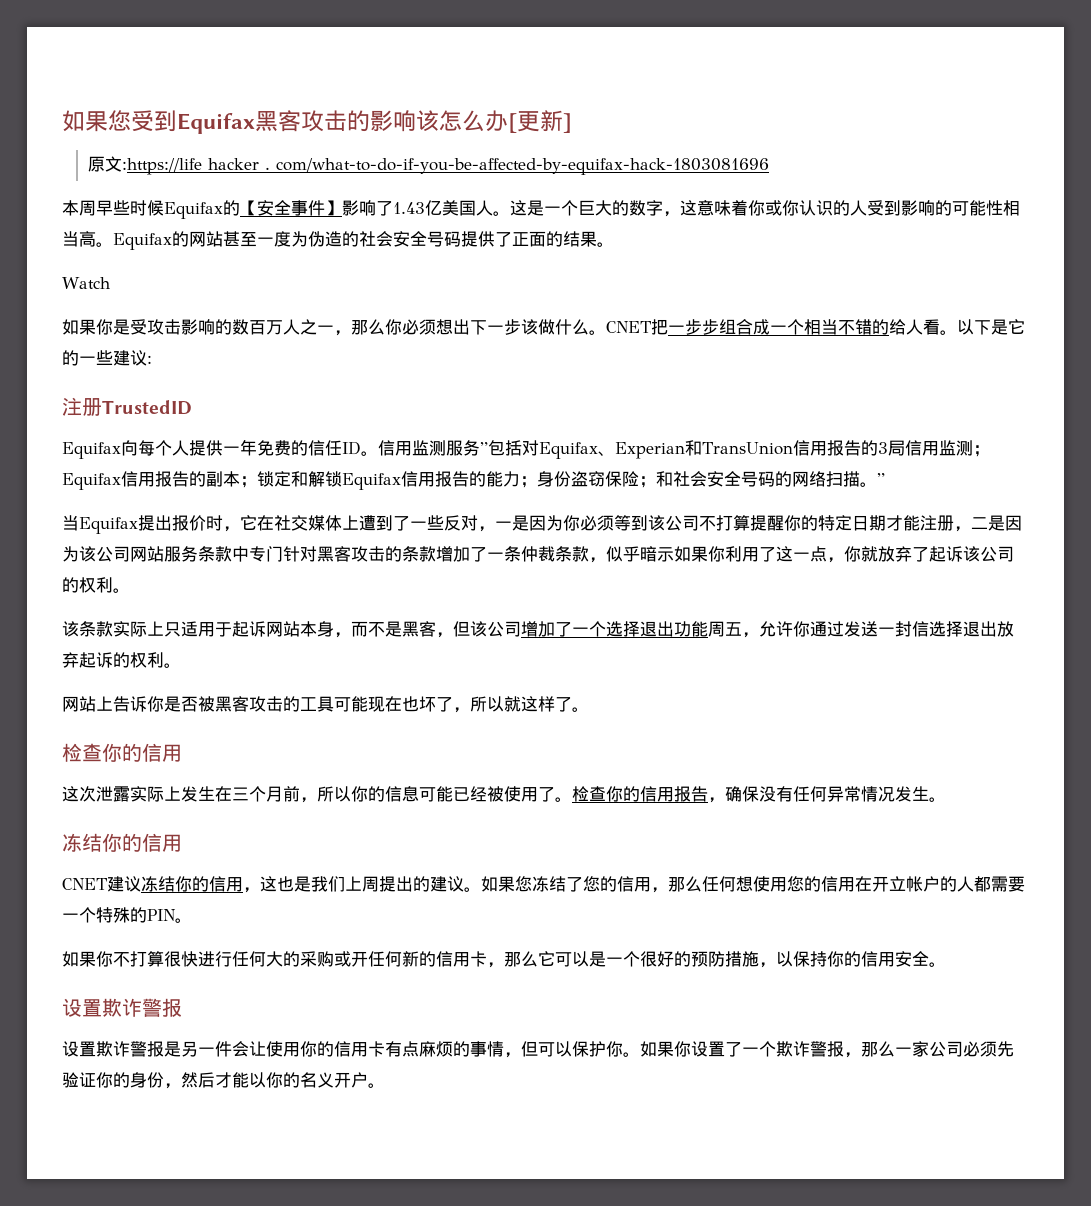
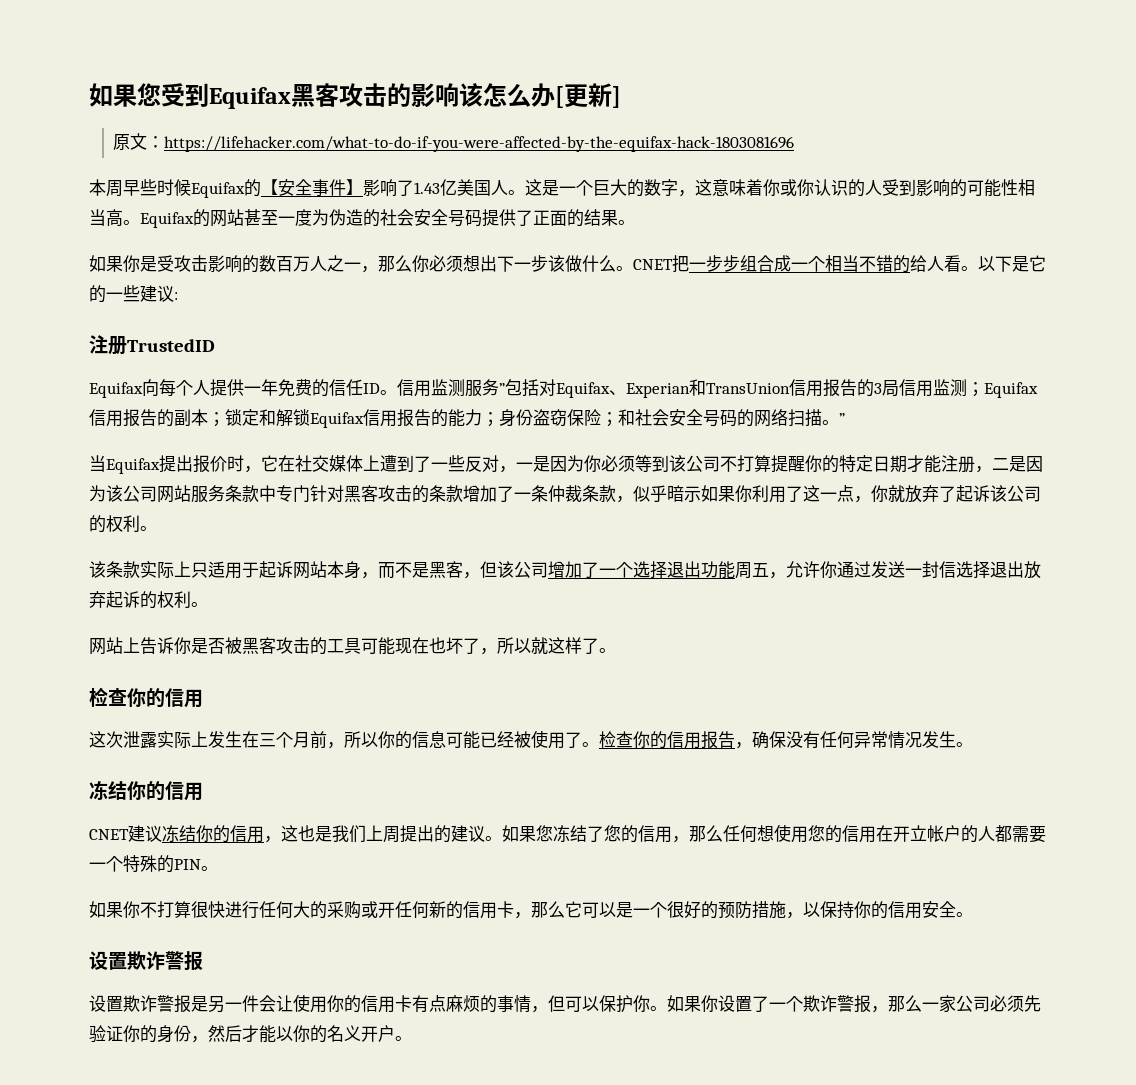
- 原文:https://life hacker . com/what-to-do-if-you-be-affected-by-equifax-hack-1803081696
+ 原文：https://lifehacker.com/what-to-do-if-you-were-affected-by-the-equifax-hack-1803081696
- Watch

